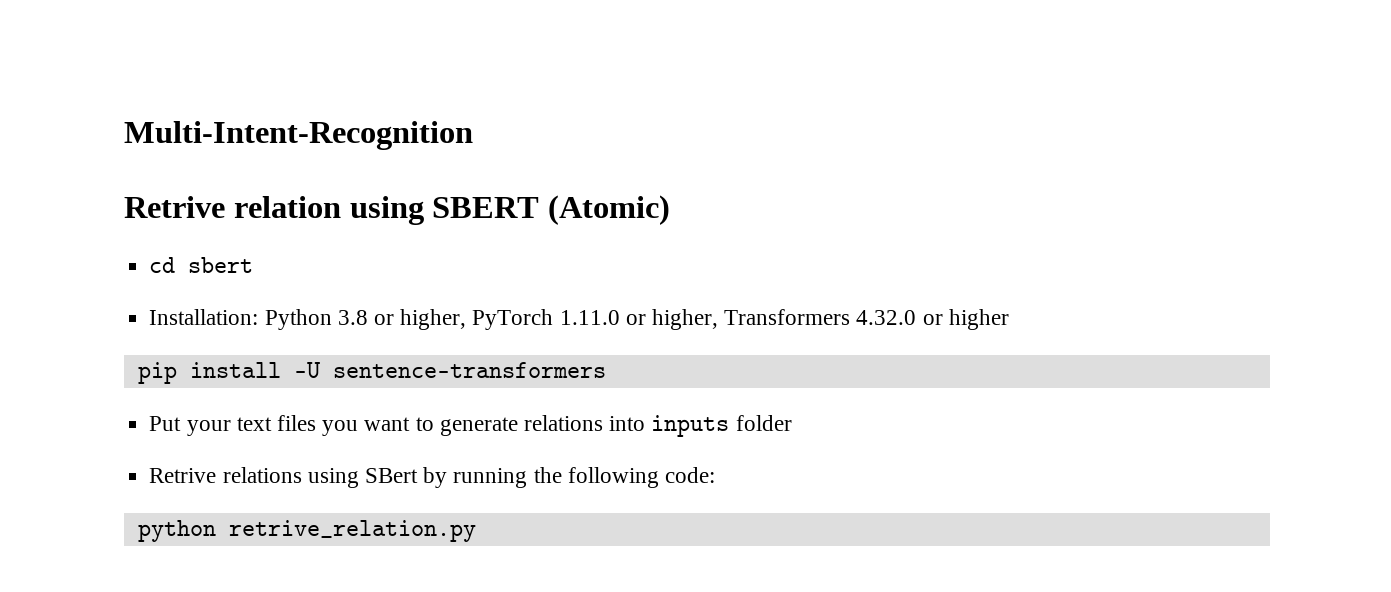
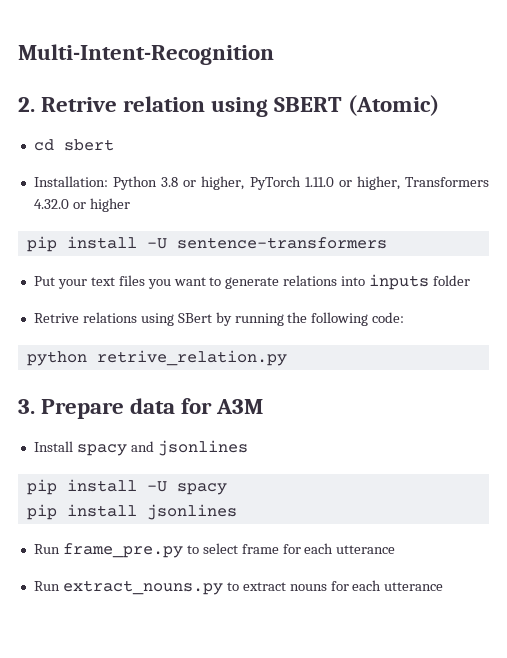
- Retrive relation using SBERT (Atomic)
+ 2. Retrive relation using SBERT (Atomic)
+ 3. Prepare data for A3M
+ Install spacy and jsonlines
+ pip install -U spacy
+ pip install jsonlines
+ Run frame_pre.py to select frame for each utterance
+ Run extract_nouns.py to extract nouns for each utterance

